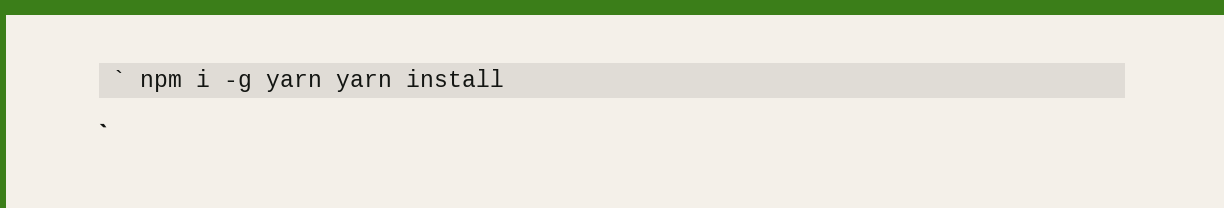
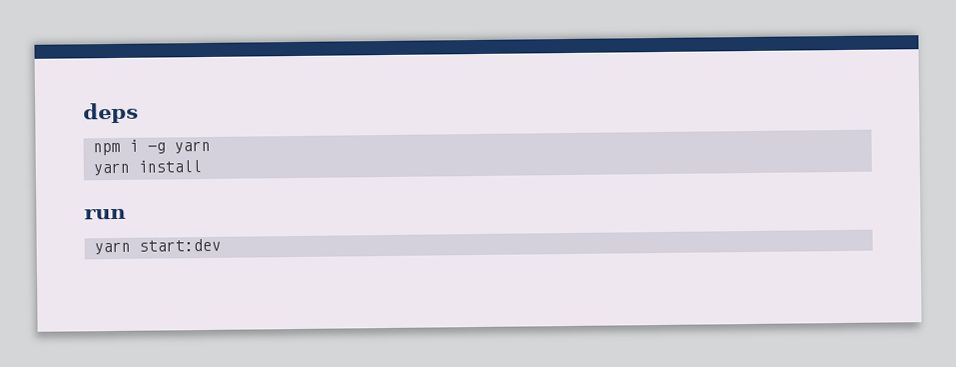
- ` npm i -g yarn yarn install
- `
+ deps
+ npm i -g yarn
+ yarn install
+ run
+ yarn start:dev

